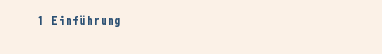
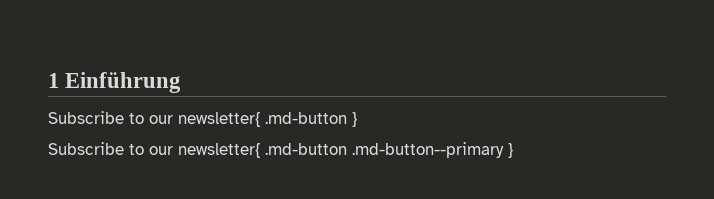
+ Subscribe to our newsletter{ .md-button }
+ Subscribe to our newsletter{ .md-button .md-button--primary }

